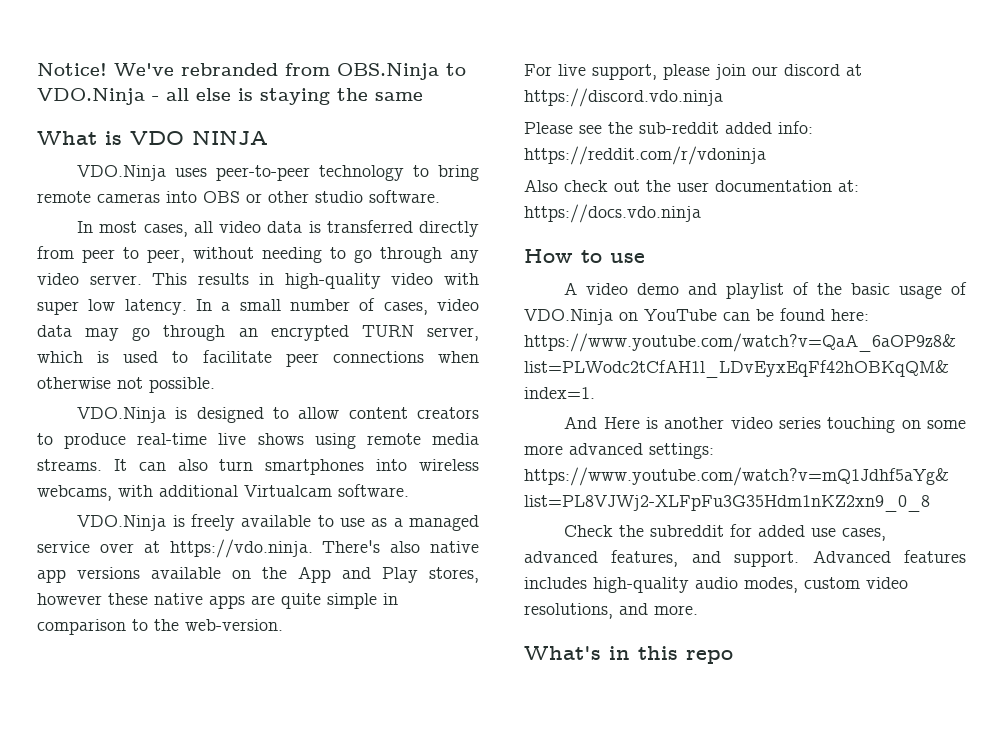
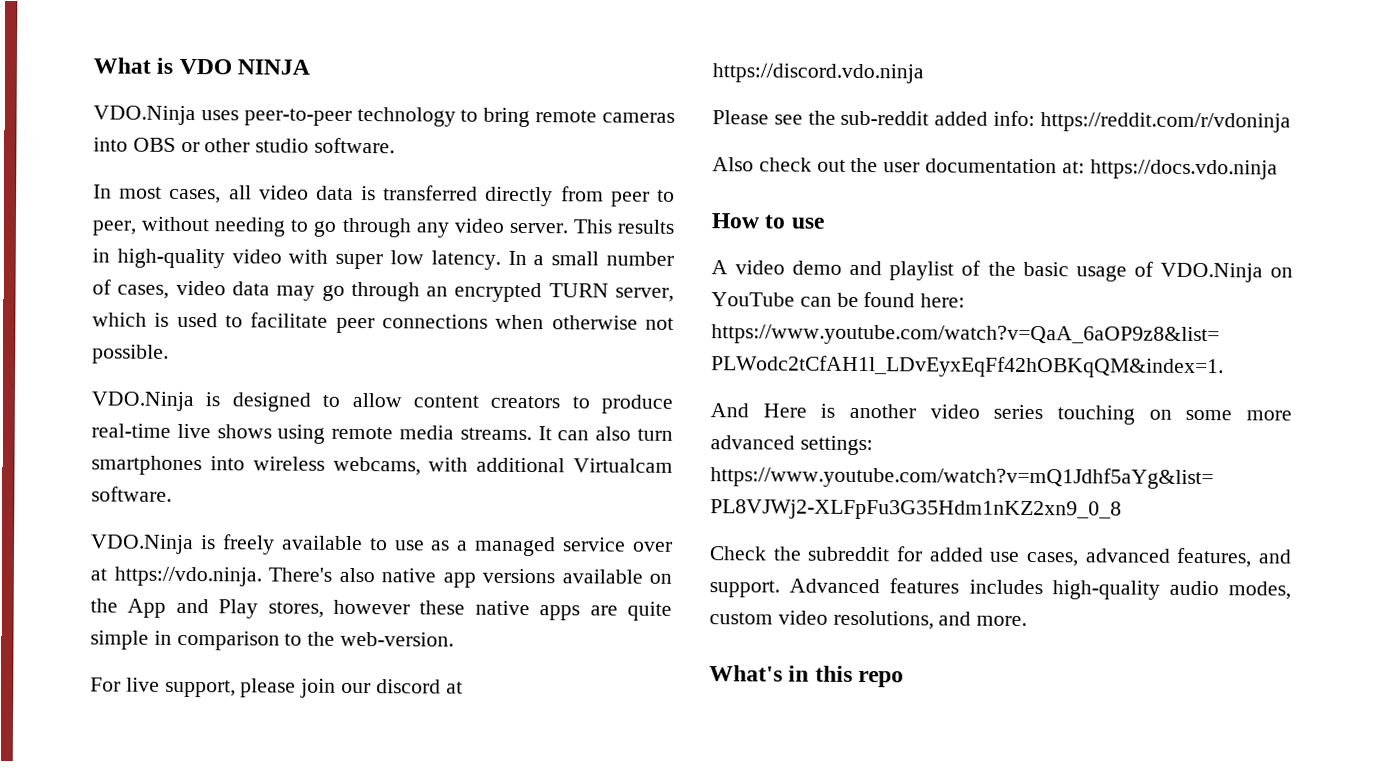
- Notice! We've rebranded from OBS.Ninja to VDO.Ninja - all else is staying the same

